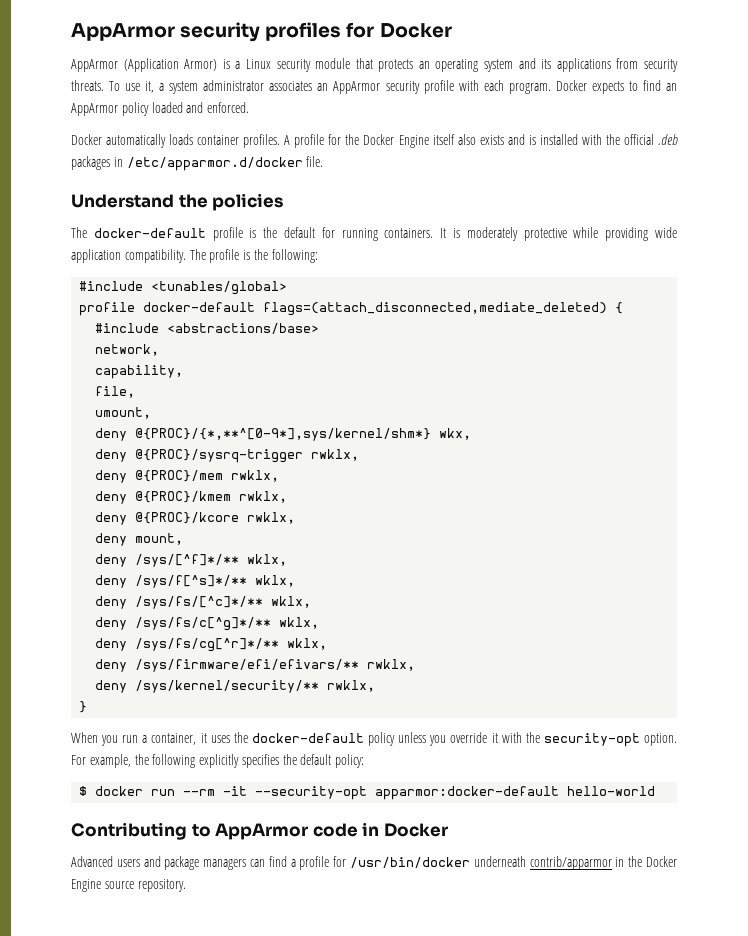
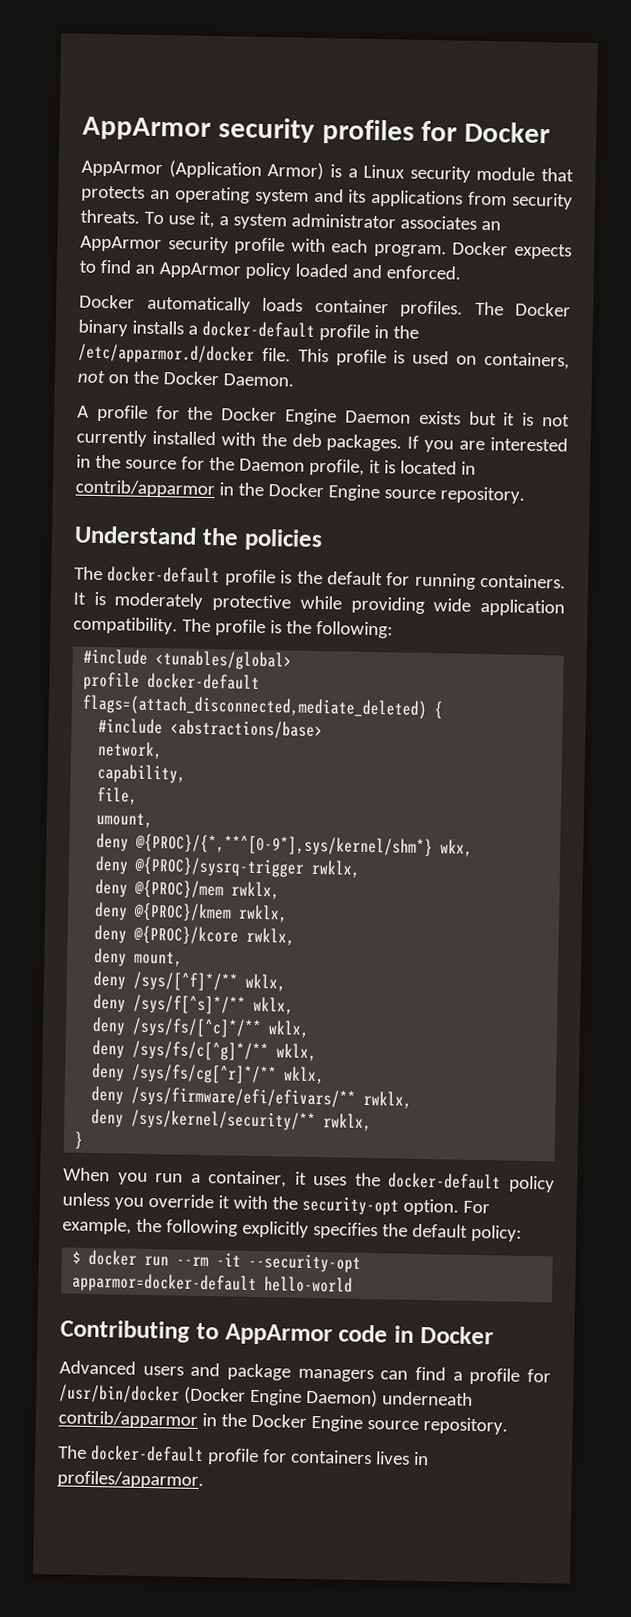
- Docker automatically loads container profiles. A profile for the Docker Engine itself also exists and is installed with the official .deb packages in /etc/apparmor.d/docker file.
+ Docker automatically loads container profiles. The Docker binary installs a docker-default profile in the /etc/apparmor.d/docker file. This profile is used on containers, not on the Docker Daemon.
+ A profile for the Docker Engine Daemon exists but it is not currently installed with the deb packages. If you are interested in the source for the Daemon profile, it is located in contrib/apparmor in the Docker Engine source repository.
- $ docker run --rm -it --security-opt apparmor:docker-default hello-world
+ $ docker run --rm -it --security-opt apparmor=docker-default hello-world
- Advanced users and package managers can find a profile for /usr/bin/docker underneath contrib/apparmor in the Docker Engine source repository.
+ Advanced users and package managers can find a profile for /usr/bin/docker (Docker Engine Daemon) underneath contrib/apparmor in the Docker Engine source repository.
+ The docker-default profile for containers lives in profiles/apparmor.

